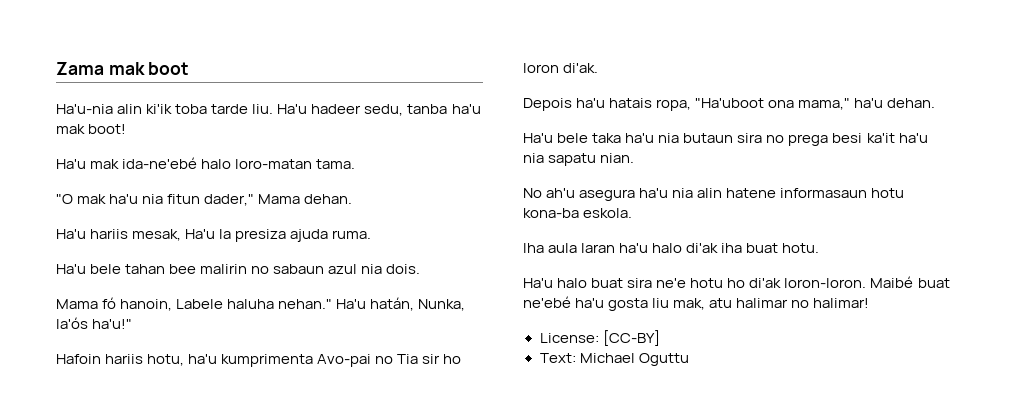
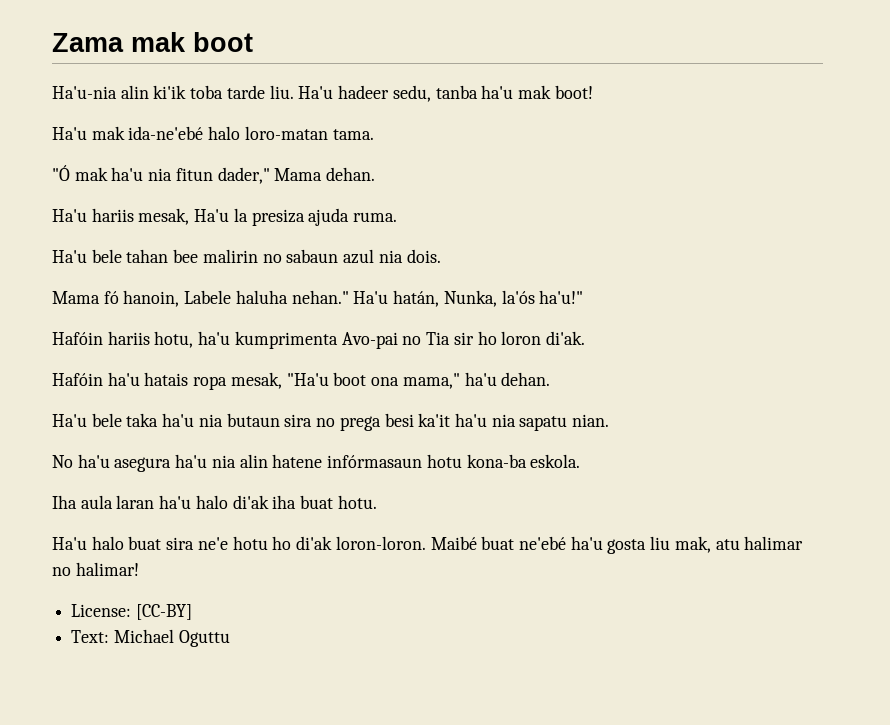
- "O mak ha'u nia fitun dader," Mama dehan.
+ "Ó mak ha'u nia fitun dader," Mama dehan.
- Hafoin hariis hotu, ha'u kumprimenta Avo-pai no Tia sir ho loron di'ak.
+ Hafóin hariis hotu, ha'u kumprimenta Avo-pai no Tia sir ho loron di'ak.
- Depois ha'u hatais ropa, "Ha'uboot ona mama," ha'u dehan.
+ Hafóin ha'u hatais ropa mesak, "Ha'u boot ona mama," ha'u dehan.
- No ah'u asegura ha'u nia alin hatene informasaun hotu kona-ba eskola.
+ No ha'u asegura ha'u nia alin hatene infórmasaun hotu kona-ba eskola.

